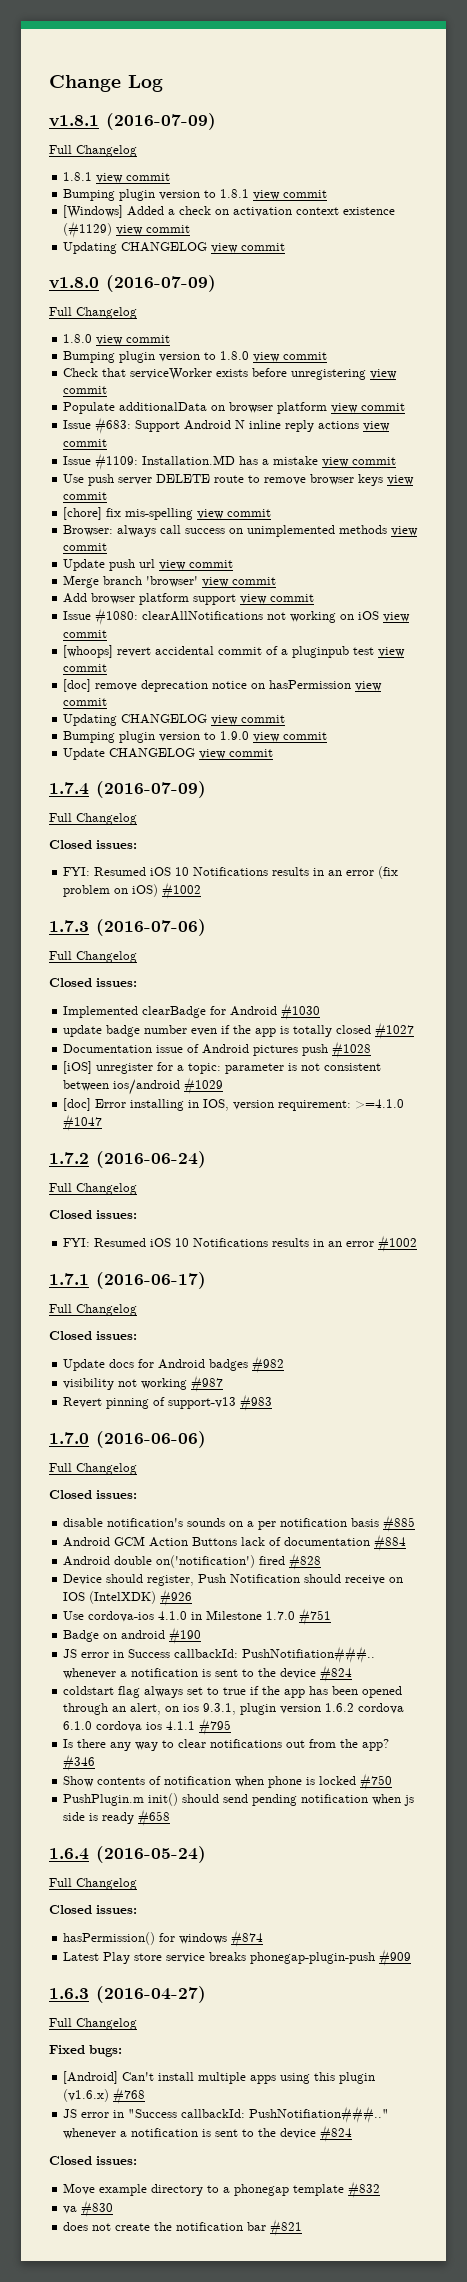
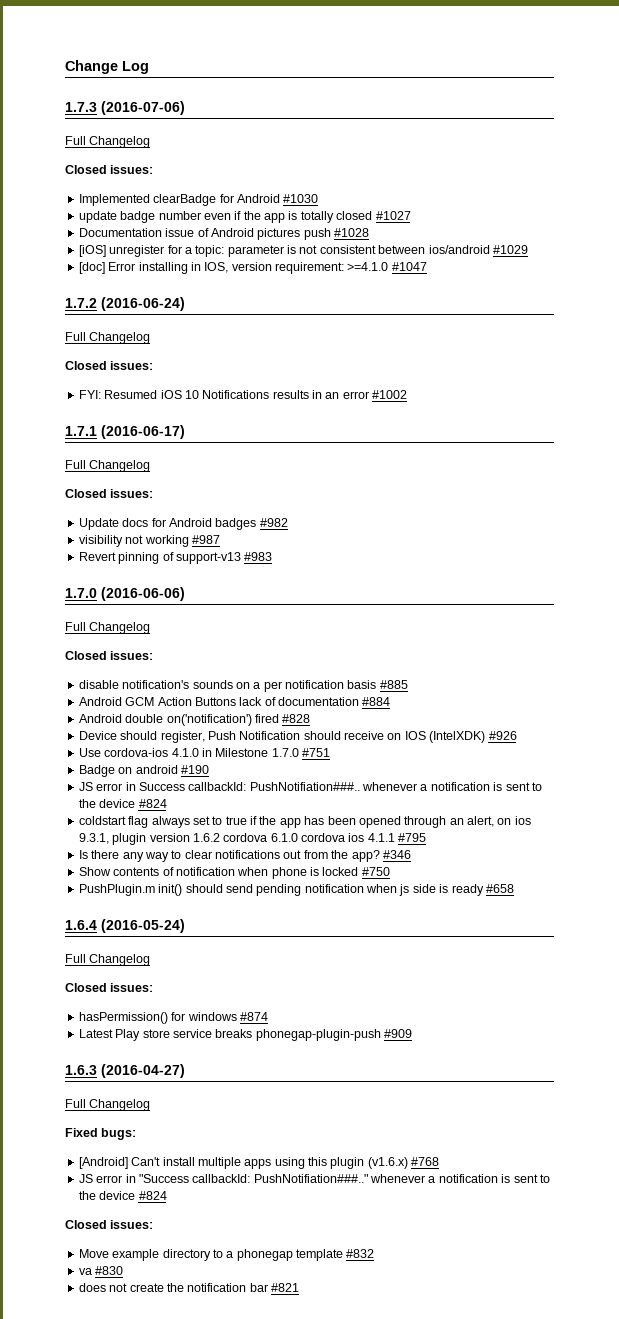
- v1.8.1 (2016-07-09)
- Full Changelog
- 1.8.1 view commit
- Bumping plugin version to 1.8.1 view commit
- [Windows] Added a check on activation context existence (#1129) view commit
- Updating CHANGELOG view commit
- v1.8.0 (2016-07-09)
- Full Changelog
- 1.8.0 view commit
- Bumping plugin version to 1.8.0 view commit
- Check that serviceWorker exists before unregistering view commit
- Populate additionalData on browser platform view commit
- Issue #683: Support Android N inline reply actions view commit
- Issue #1109: Installation.MD has a mistake view commit
- Use push server DELETE route to remove browser keys view commit
- [chore] fix mis-spelling view commit
- Browser: always call success on unimplemented methods view commit
- Update push url view commit
- Merge branch 'browser' view commit
- Add browser platform support view commit
- Issue #1080: clearAllNotifications not working on iOS view commit
- [whoops] revert accidental commit of a pluginpub test view commit
- [doc] remove deprecation notice on hasPermission view commit
- Updating CHANGELOG view commit
- Bumping plugin version to 1.9.0 view commit
- Update CHANGELOG view commit
- 1.7.4 (2016-07-09)
- Full Changelog
- Closed issues:
- FYI: Resumed iOS 10 Notifications results in an error (fix problem on iOS) #1002

